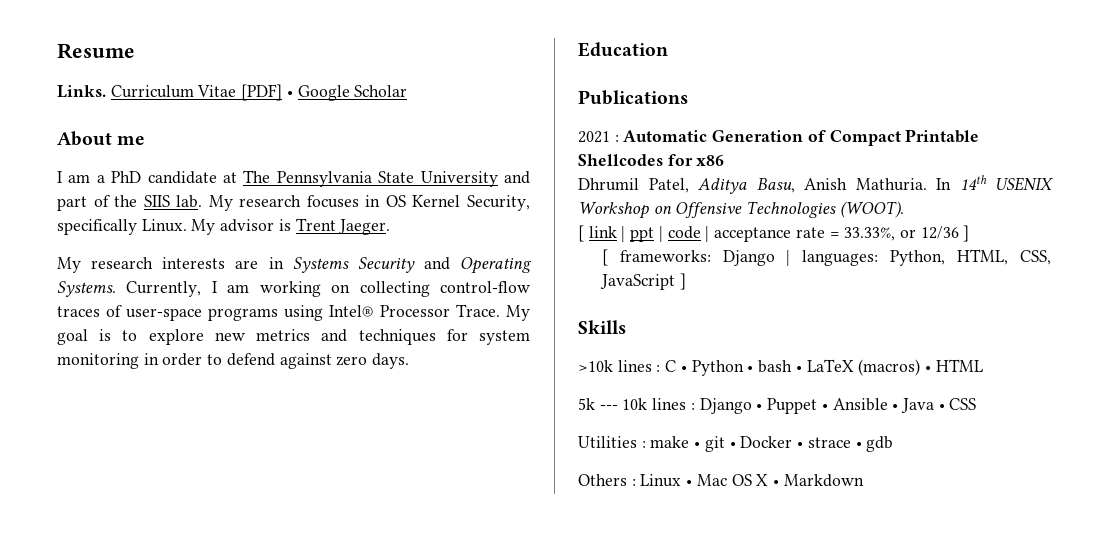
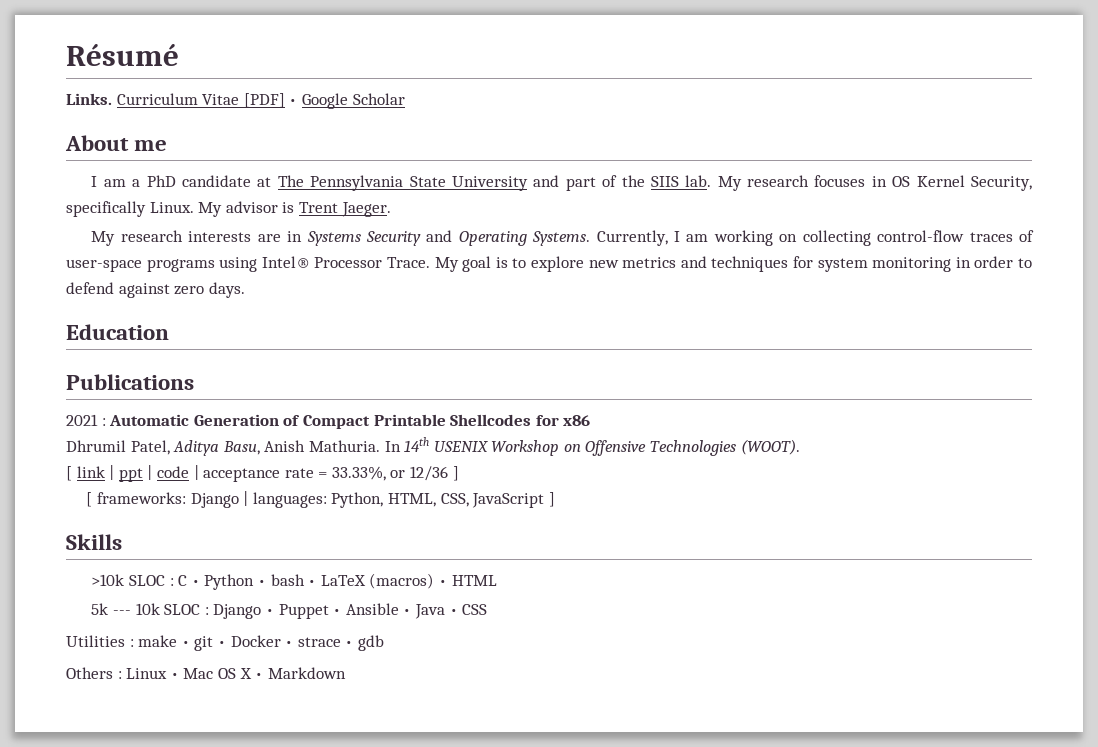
- Resume
+ Résumé
- >10k lines : C • Python • bash • LaTeX (macros) • HTML
+ >10k SLOC : C • Python • bash • LaTeX (macros) • HTML
- 5k --- 10k lines : Django • Puppet • Ansible • Java • CSS
+ 5k --- 10k SLOC : Django • Puppet • Ansible • Java • CSS

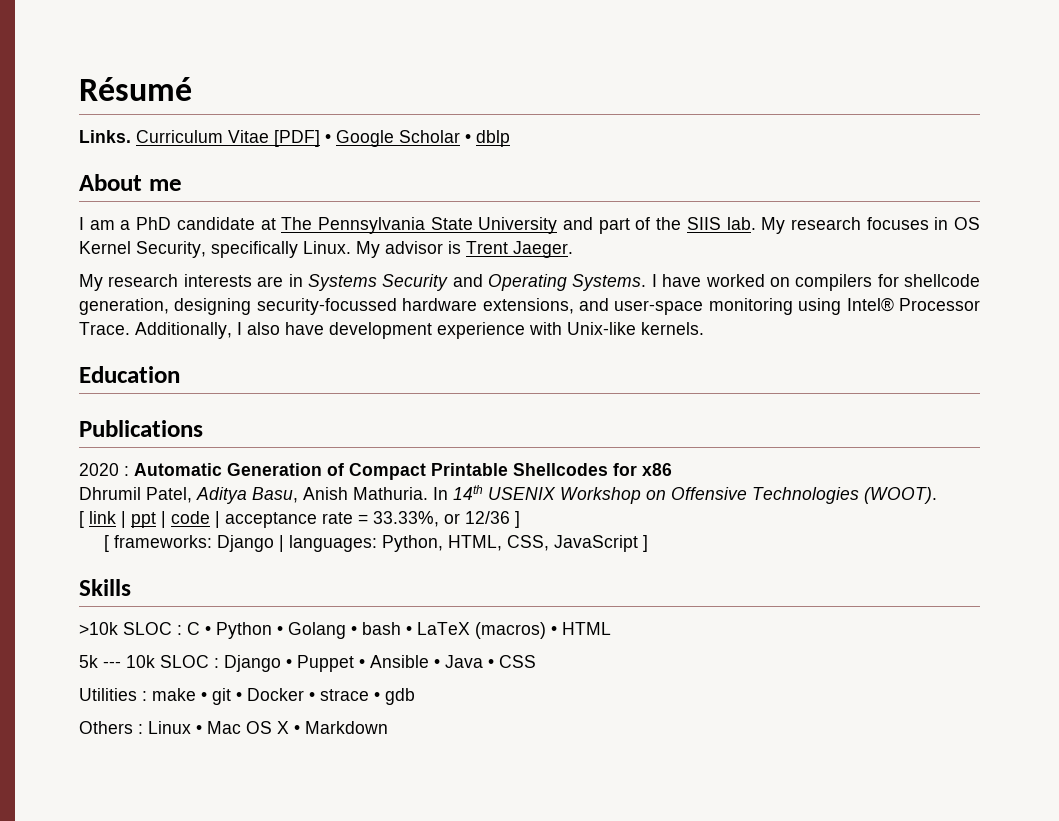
- Curriculum Vitae [PDF] • Google Scholar
+ Curriculum Vitae [PDF] • Google Scholar • dblp
- Currently, I am working on collecting control-flow traces of user-space programs using Intel® Processor Trace. My goal is to explore new metrics and techniques for system monitoring in order to defend against zero days.
+ I have worked on compilers for shellcode generation, designing security-focussed hardware extensions, and user-space monitoring using Intel® Processor Trace. Additionally, I also have development experience with Unix-like kernels.
- 2021 : Automatic Generation of Compact Printable Shellcodes for x86
+ 2020 : Automatic Generation of Compact Printable Shellcodes for x86
- >10k SLOC : C • Python • bash • LaTeX (macros) • HTML
+ >10k SLOC : C • Python • Golang • bash • LaTeX (macros) • HTML

